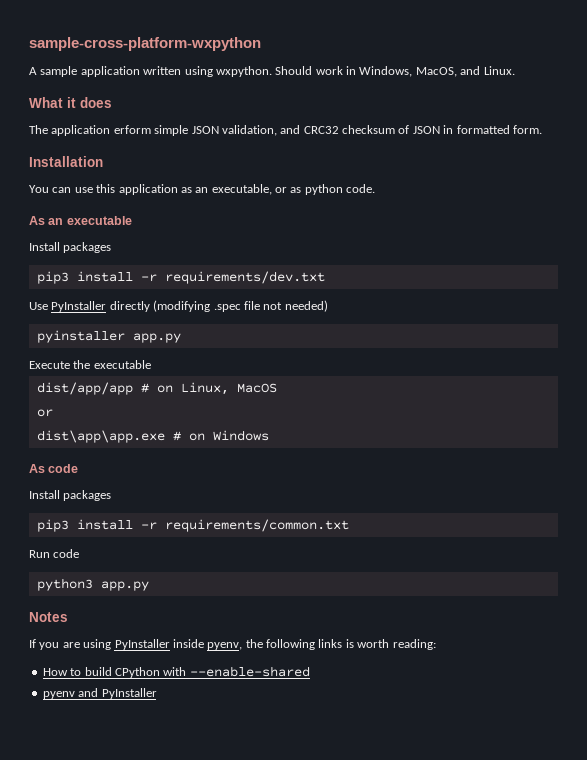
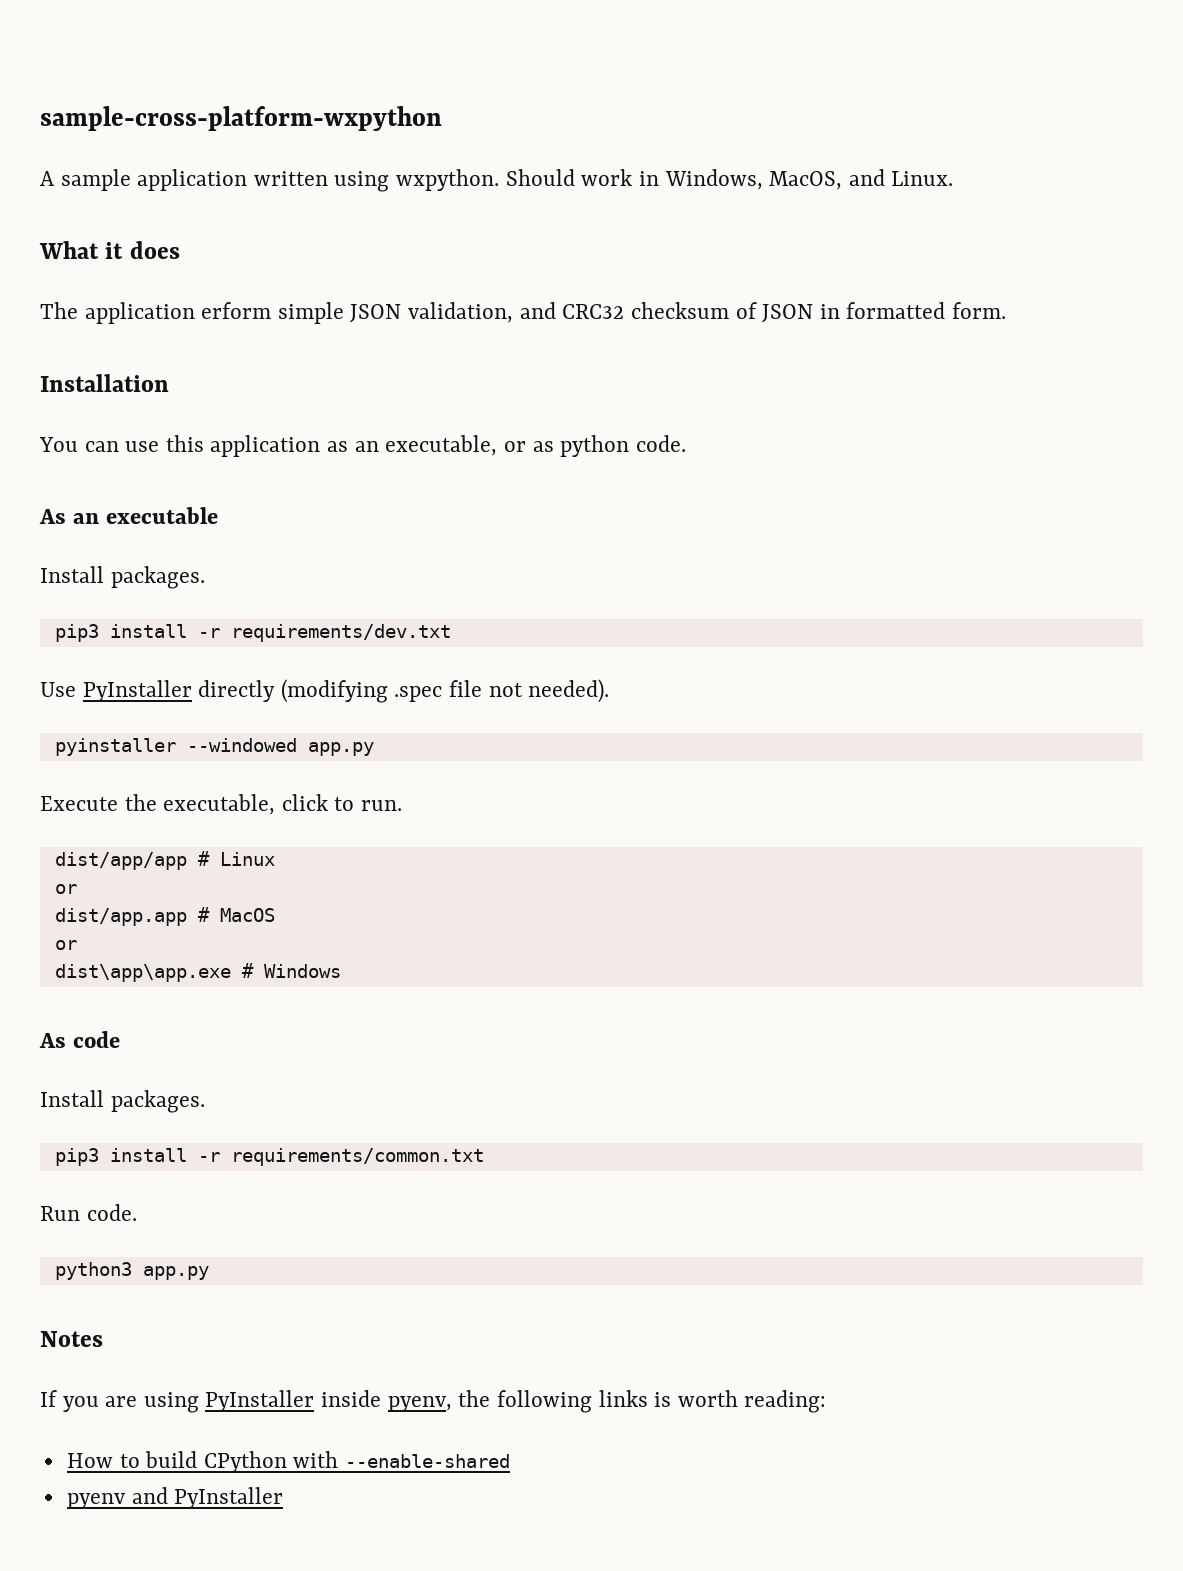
  As an executable
- Install packages
+ Install packages.
- Use PyInstaller directly (modifying .spec file not needed)
+ Use PyInstaller directly (modifying .spec file not needed).
- pyinstaller app.py
+ pyinstaller --windowed app.py
- Execute the executable
- dist/app/app # on Linux, MacOS
+ Execute the executable, click to run.
+ dist/app/app # Linux
+ or
+ dist/app.app # MacOS
- dist\app\app.exe # on Windows
+ dist\app\app.exe # Windows
  As code
- Install packages
+ Install packages.
- Run code
+ Run code.

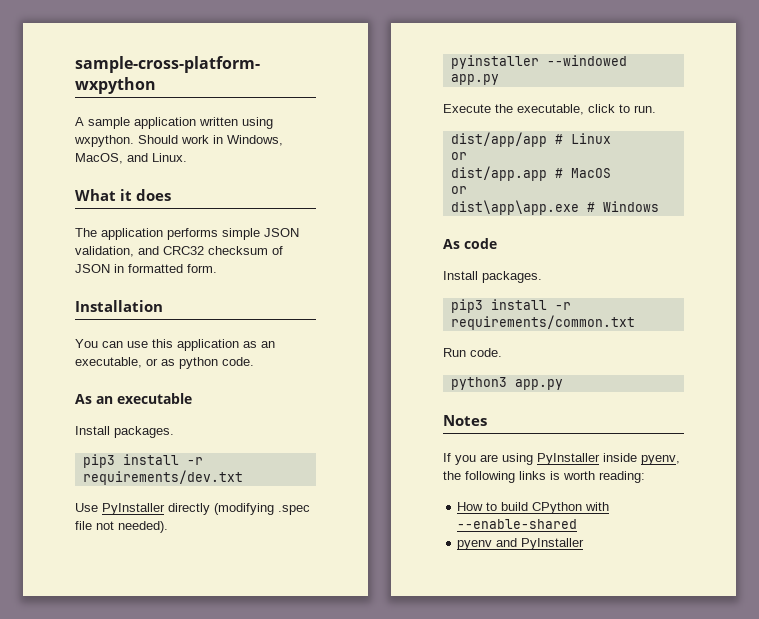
- The application erform simple JSON validation, and CRC32 checksum of JSON in formatted form.
+ The application performs simple JSON validation, and CRC32 checksum of JSON in formatted form.

